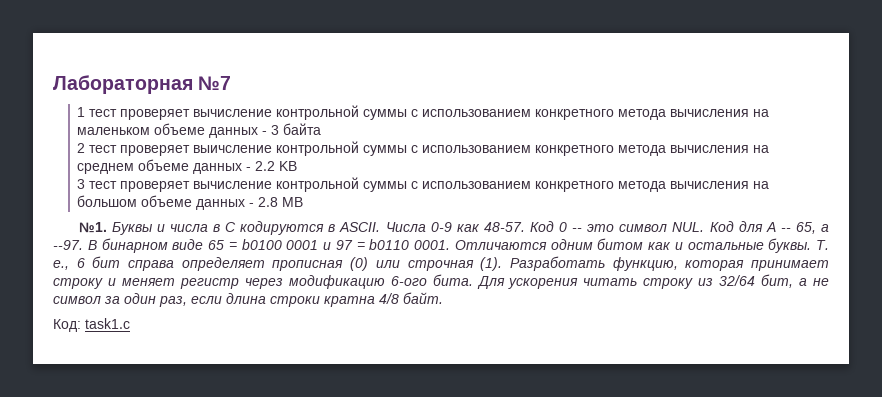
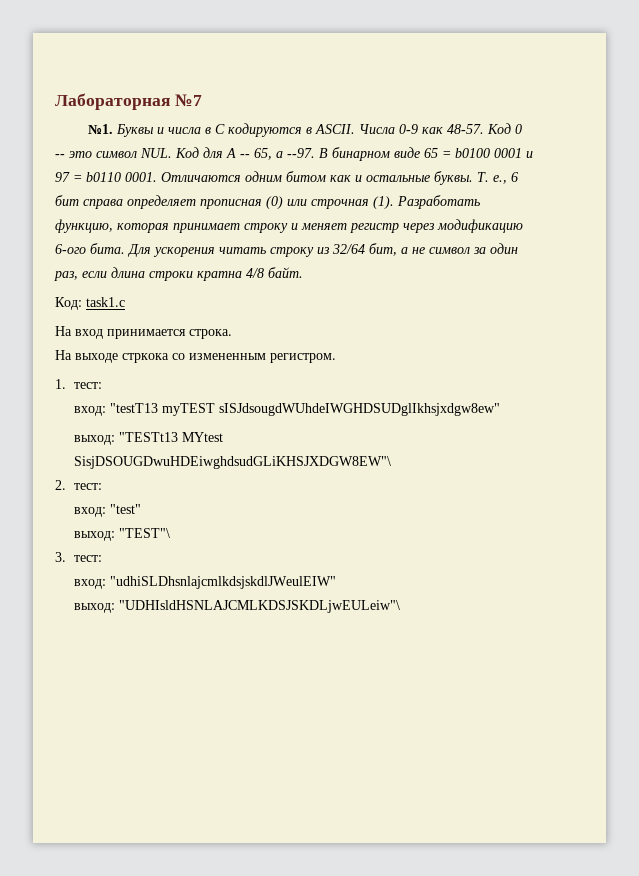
- 1 тест проверяет вычисление контрольной суммы с использованием конкретного метода вычисления на маленьком объеме данных - 3 байта
- 2 тест проверяет выичсление контрольной суммы с использованием конкретного метода вычисления на среднем объеме данных - 2.2 KB
- 3 тест проверяет вычисление контрольной суммы с использованием конкретного метода вычисления на большом объеме данных - 2.8 MB
+ На вход принимается строка.
+ На выходе стркока со измененным регистром.
+ 1. тест:
+ вход: "testT13 myTEST sISJdsougdWUhdeIWGHDSUDglIkhsjxdgw8ew"
+ выход: "TESTt13 MYtest SisjDSOUGDwuHDEiwghdsudGLiKHSJXDGW8EW"\
+ 2. тест:
+ вход: "test"
+ выход: "TEST"\
+ 3. тест:
+ вход: "udhiSLDhsnlajcmlkdsjskdlJWeulEIW"
+ выход: "UDHIsldHSNLAJCMLKDSJSKDLjwEULeiw"\

